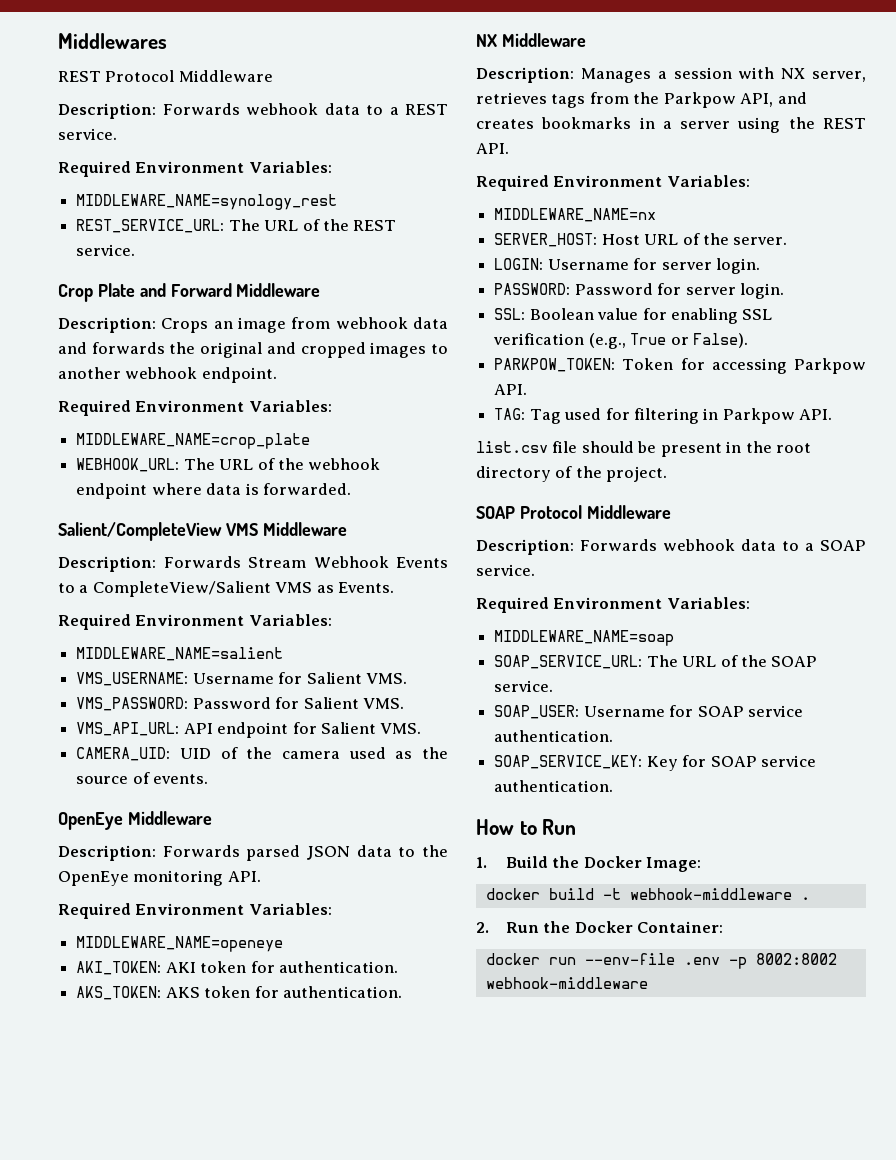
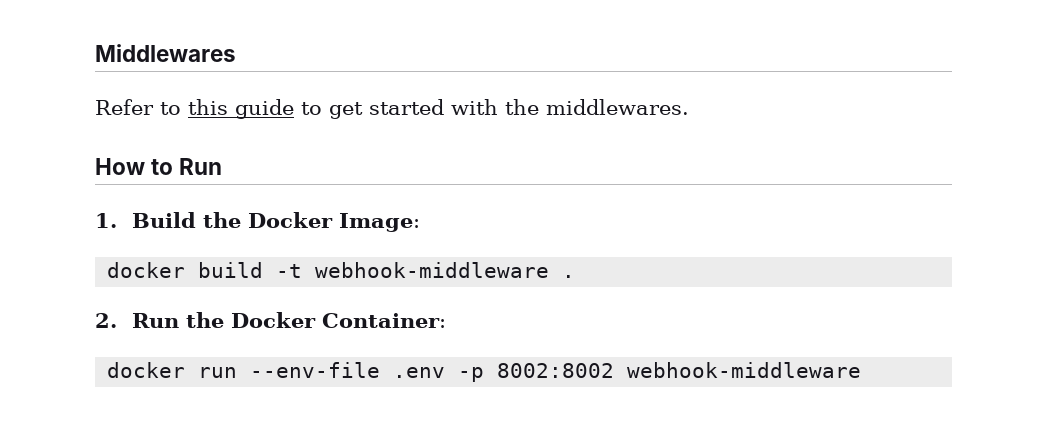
- REST Protocol Middleware
- Description: Forwards webhook data to a REST service.
- Required Environment Variables:
- MIDDLEWARE_NAME=synology_rest
- REST_SERVICE_URL: The URL of the REST service.
- Crop Plate and Forward Middleware
- Description: Crops an image from webhook data and forwards the original and cropped images to another webhook endpoint.
- Required Environment Variables:
- MIDDLEWARE_NAME=crop_plate
- WEBHOOK_URL: The URL of the webhook endpoint where data is forwarded.
- Salient/CompleteView VMS Middleware
- Description: Forwards Stream Webhook Events to a CompleteView/Salient VMS as Events.
- Required Environment Variables:
- MIDDLEWARE_NAME=salient
- VMS_USERNAME: Username for Salient VMS.
- VMS_PASSWORD: Password for Salient VMS.
- VMS_API_URL: API endpoint for Salient VMS.
- CAMERA_UID: UID of the camera used as the source of events.
- OpenEye Middleware
- Description: Forwards parsed JSON data to the OpenEye monitoring API.
- Required Environment Variables:
- MIDDLEWARE_NAME=openeye
- AKI_TOKEN: AKI token for authentication.
- AKS_TOKEN: AKS token for authentication.
- NX Middleware
- Description: Manages a session with NX server, retrieves tags from the Parkpow API, and creates bookmarks in a server using the REST API.
- Required Environment Variables:
- MIDDLEWARE_NAME=nx
- SERVER_HOST: Host URL of the server.
- LOGIN: Username for server login.
- PASSWORD: Password for server login.
- SSL: Boolean value for enabling SSL verification (e.g., True or False).
- PARKPOW_TOKEN: Token for accessing Parkpow API.
- TAG: Tag used for filtering in Parkpow API.
- list.csv file should be present in the root directory of the project.
- SOAP Protocol Middleware
- Description: Forwards webhook data to a SOAP service.
- Required Environment Variables:
- MIDDLEWARE_NAME=soap
- SOAP_SERVICE_URL: The URL of the SOAP service.
- SOAP_USER: Username for SOAP service authentication.
- SOAP_SERVICE_KEY: Key for SOAP service authentication.
+ Refer to this guide to get started with the middlewares.

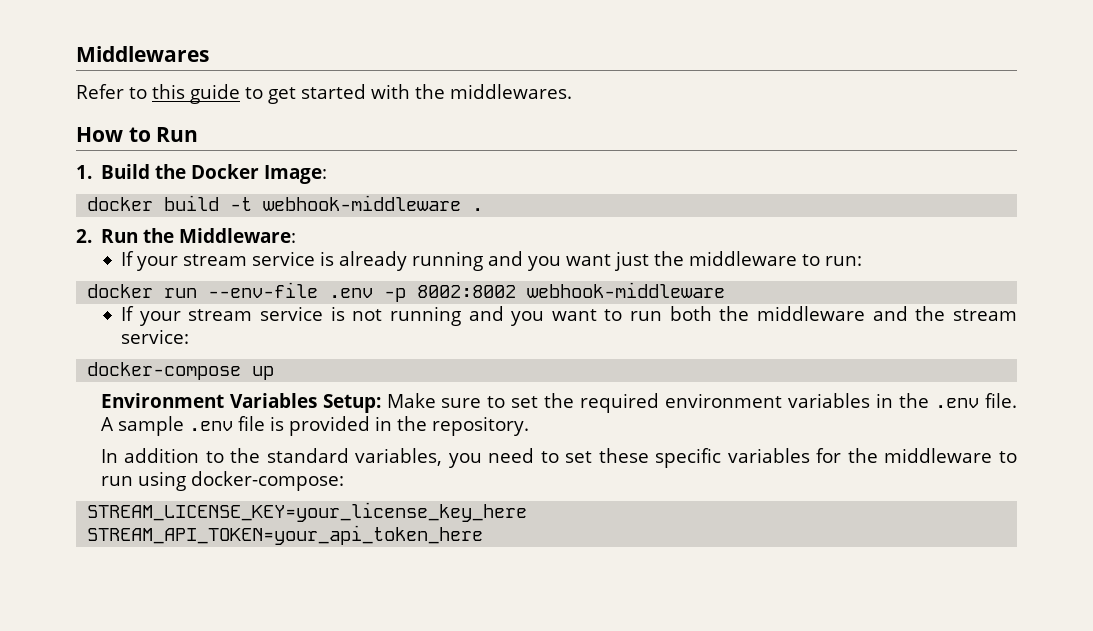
- 2. Run the Docker Container:
+ 2. Run the Middleware:
+ If your stream service is already running and you want just the middleware to run:
+ If your stream service is not running and you want to run both the middleware and the stream service:
+ docker-compose up
+ Environment Variables Setup: Make sure to set the required environment variables in the .env file. A sample .env file is provided in the repository.
+ In addition to the standard variables, you need to set these specific variables for the middleware to run using docker-compose:
+ STREAM_LICENSE_KEY=your_license_key_here
+ STREAM_API_TOKEN=your_api_token_here

